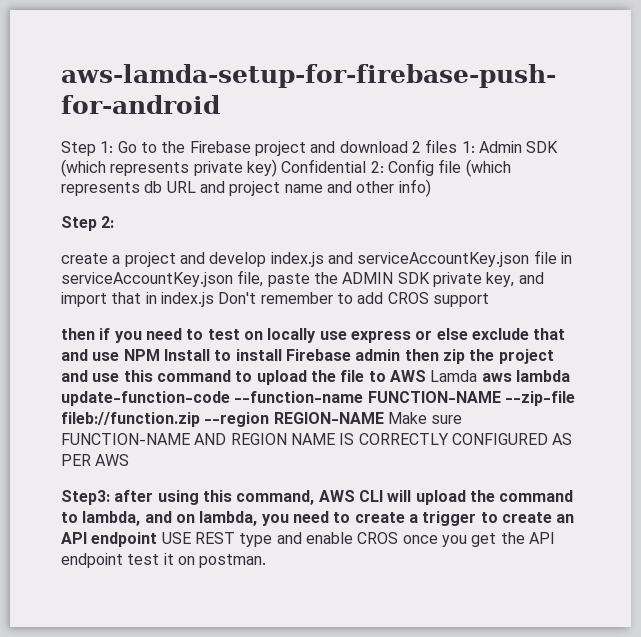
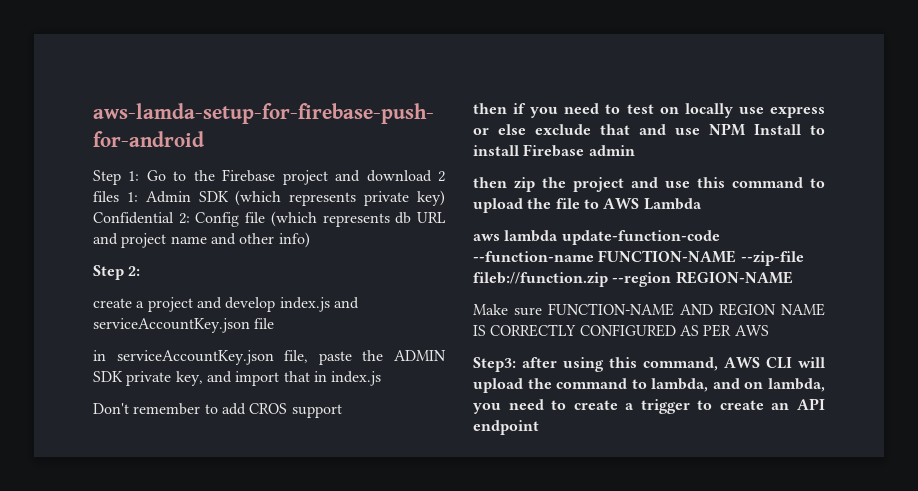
- create a project and develop index.js and serviceAccountKey.json file in serviceAccountKey.json file, paste the ADMIN SDK private key, and import that in index.js Don't remember to add CROS support
+ create a project and develop index.js and serviceAccountKey.json file
+ in serviceAccountKey.json file, paste the ADMIN SDK private key, and import that in index.js
+ Don't remember to add CROS support
- then if you need to test on locally use express or else exclude that and use NPM Install to install Firebase admin then zip the project and use this command to upload the file to AWS Lamda aws lambda update-function-code --function-name FUNCTION-NAME --zip-file fileb://function.zip --region REGION-NAME Make sure FUNCTION-NAME AND REGION NAME IS CORRECTLY CONFIGURED AS PER AWS
+ then if you need to test on locally use express or else exclude that and use NPM Install to install Firebase admin
+ then zip the project and use this command to upload the file to AWS Lambda
+ aws lambda update-function-code --function-name FUNCTION-NAME --zip-file fileb://function.zip --region REGION-NAME
+ Make sure FUNCTION-NAME AND REGION NAME IS CORRECTLY CONFIGURED AS PER AWS
- Step3: after using this command, AWS CLI will upload the command to lambda, and on lambda, you need to create a trigger to create an API endpoint USE REST type and enable CROS once you get the API endpoint test it on postman.
+ Step3: after using this command, AWS CLI will upload the command to lambda, and on lambda, you need to create a trigger to create an API endpoint

